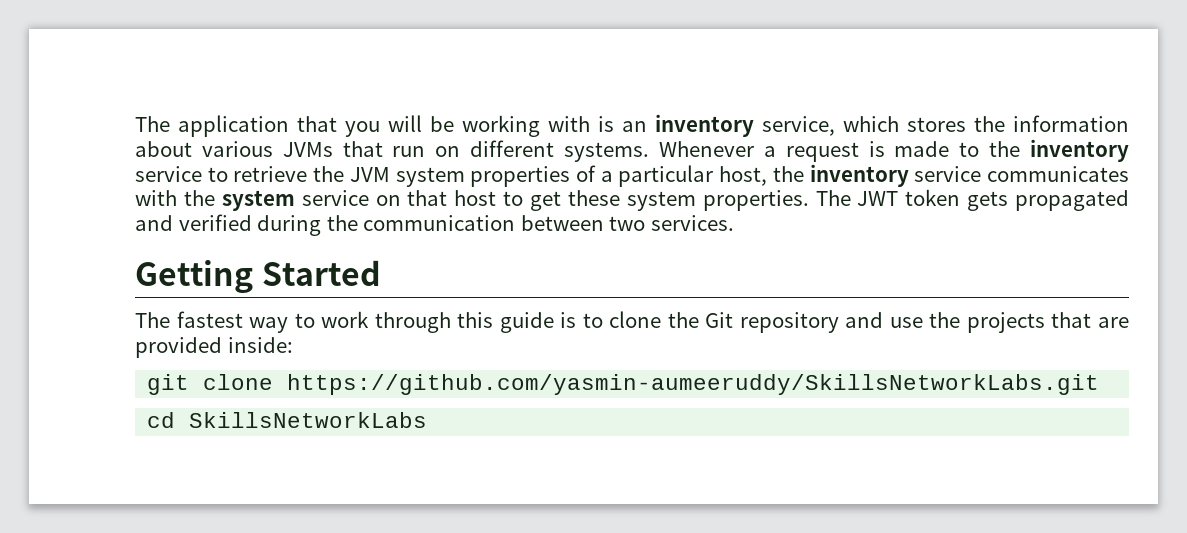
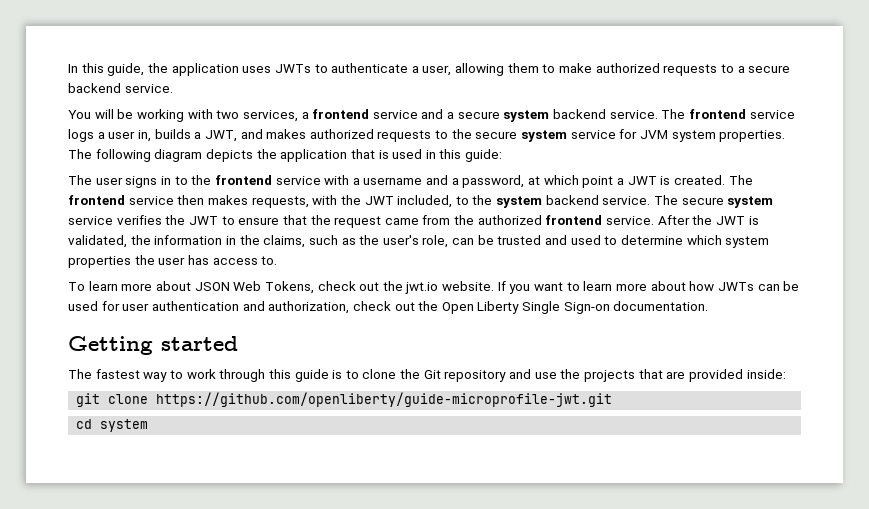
- The application that you will be working with is an inventory service, which stores the information about various JVMs that run on different systems. Whenever a request is made to the inventory service to retrieve the JVM system properties of a particular host, the inventory service communicates with the system service on that host to get these system properties. The JWT token gets propagated and verified during the communication between two services.
+ In this guide, the application uses JWTs to authenticate a user, allowing them to make authorized requests to a secure backend service.
+ You will be working with two services, a frontend service and a secure system backend service. The frontend service logs a user in, builds a JWT, and makes authorized requests to the secure system service for JVM system properties. The following diagram depicts the application that is used in this guide:
+ The user signs in to the frontend service with a username and a password, at which point a JWT is created. The frontend service then makes requests, with the JWT included, to the system backend service. The secure system service verifies the JWT to ensure that the request came from the authorized frontend service. After the JWT is validated, the information in the claims, such as the user's role, can be trusted and used to determine which system properties the user has access to.
+ To learn more about JSON Web Tokens, check out the jwt.io website. If you want to learn more about how JWTs can be used for user authentication and authorization, check out the Open Liberty Single Sign-on documentation.
- Getting Started
+ Getting started
- git clone https://github.com/yasmin-aumeeruddy/SkillsNetworkLabs.git
+ git clone https://github.com/openliberty/guide-microprofile-jwt.git
- cd SkillsNetworkLabs
+ cd system

